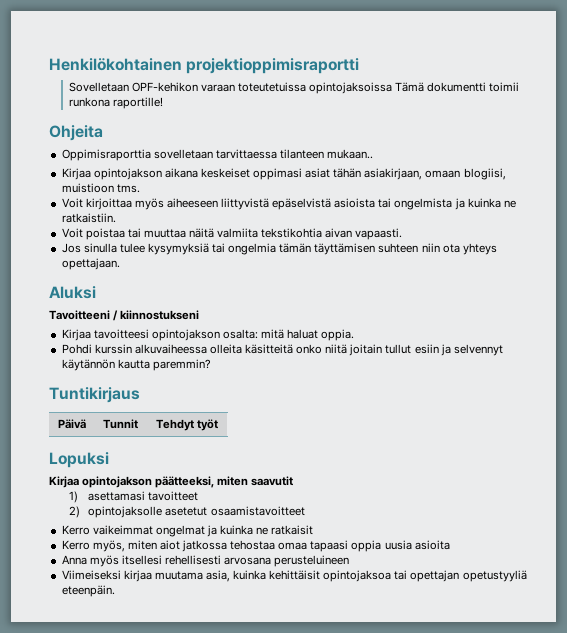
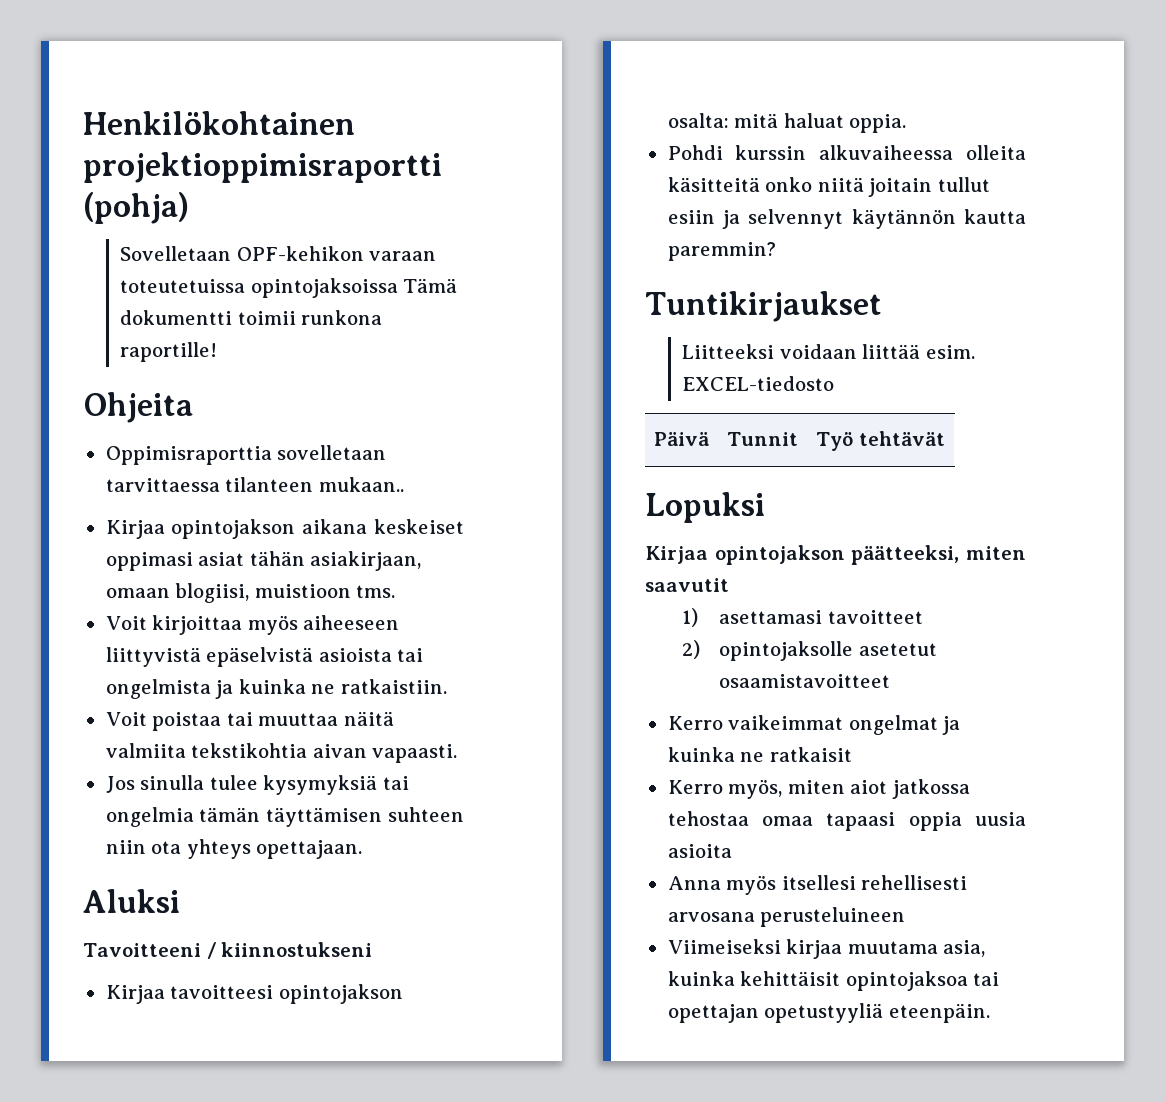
- Henkilökohtainen projektioppimisraportti
+ Henkilökohtainen projektioppimisraportti (pohja)
- Tuntikirjaus
+ Tuntikirjaukset
+ Liitteeksi voidaan liittää esim. EXCEL-tiedosto
- Päivä | Tunnit | Tehdyt työt
+ Päivä | Tunnit | Työ tehtävät

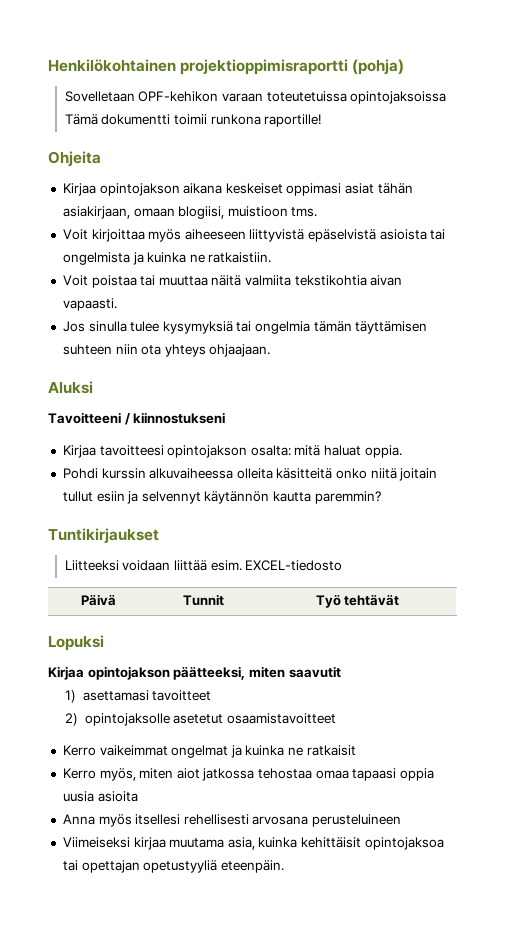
- Oppimisraporttia sovelletaan tarvittaessa tilanteen mukaan..
- Jos sinulla tulee kysymyksiä tai ongelmia tämän täyttämisen suhteen niin ota yhteys opettajaan.
+ Jos sinulla tulee kysymyksiä tai ongelmia tämän täyttämisen suhteen niin ota yhteys ohjaajaan.

